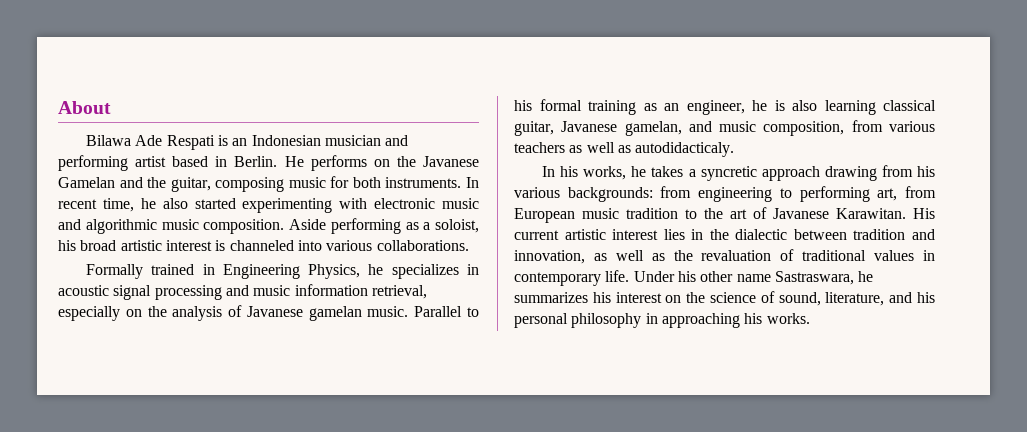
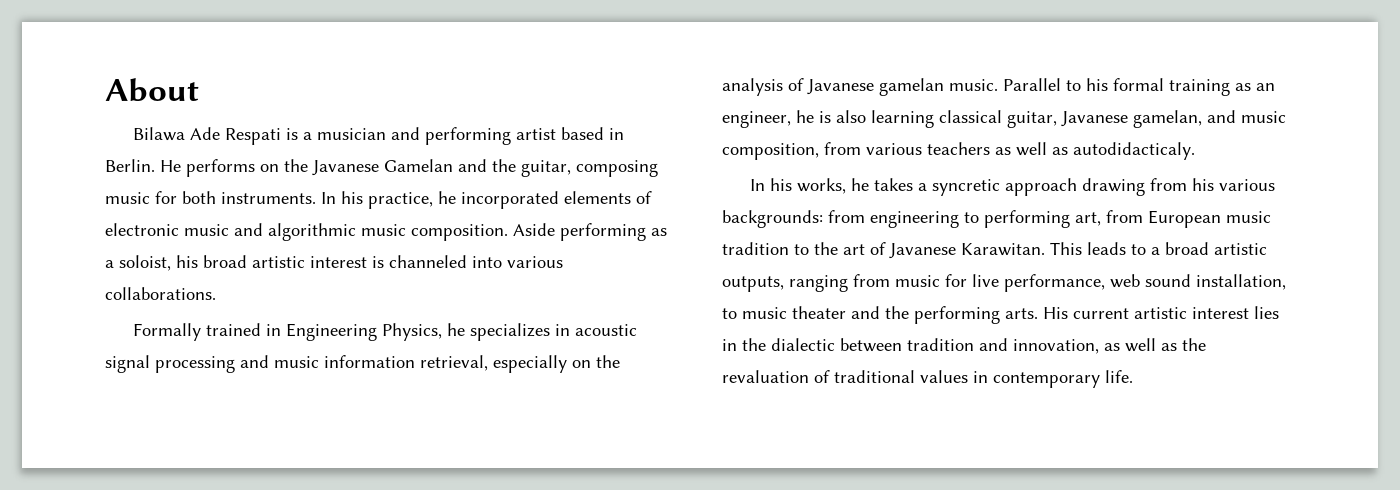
- Bilawa Ade Respati is an Indonesian musician and performing artist based in Berlin.
+ Bilawa Ade Respati is a musician and performing artist based in Berlin.
- In recent time, he also started experimenting with electronic music and algorithmic music composition.
+ In his practice, he incorporated elements of electronic music and algorithmic music composition.
- His current artistic interest lies in the dialectic between tradition and innovation, as well as the revaluation of traditional values in contemporary life. Under his other name Sastraswara, he summarizes his interest on the science of sound, literature, and his personal philosophy in approaching his works.
+ This leads to a broad artistic outputs, ranging from music for live performance, web sound installation, to music theater and the performing arts. His current artistic interest lies in the dialectic between tradition and innovation, as well as the revaluation of traditional values in contemporary life.

